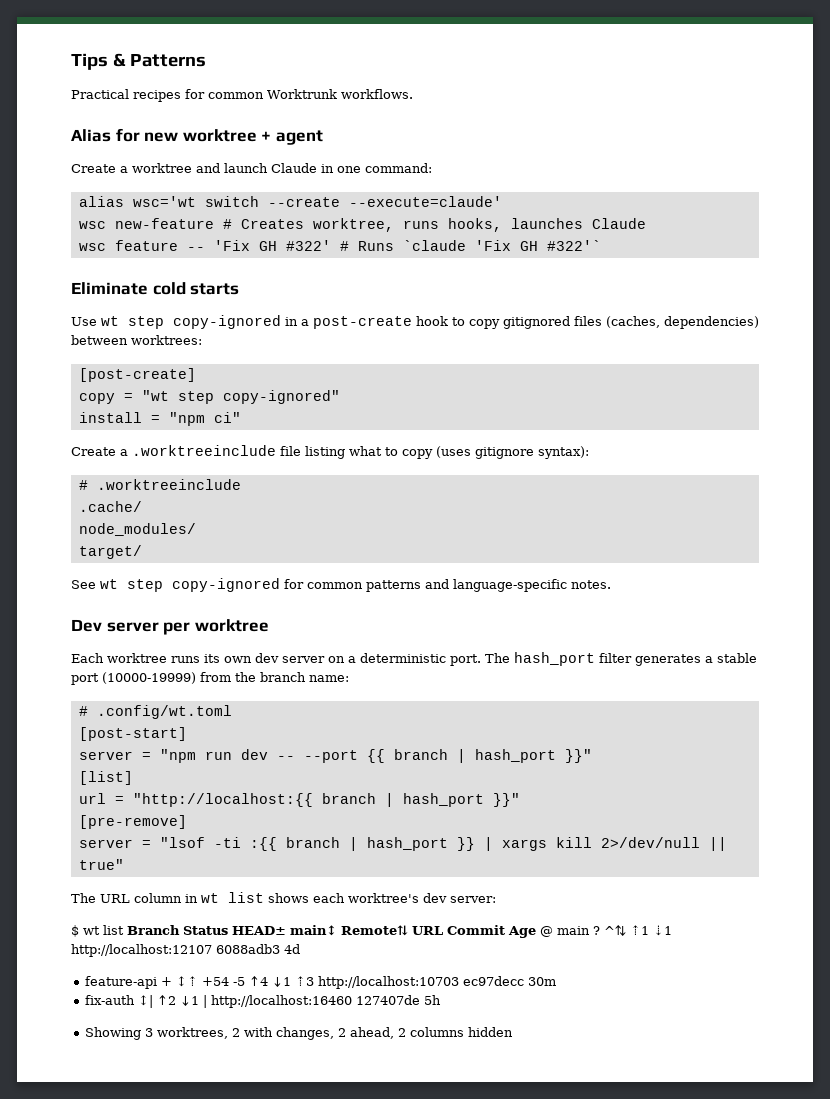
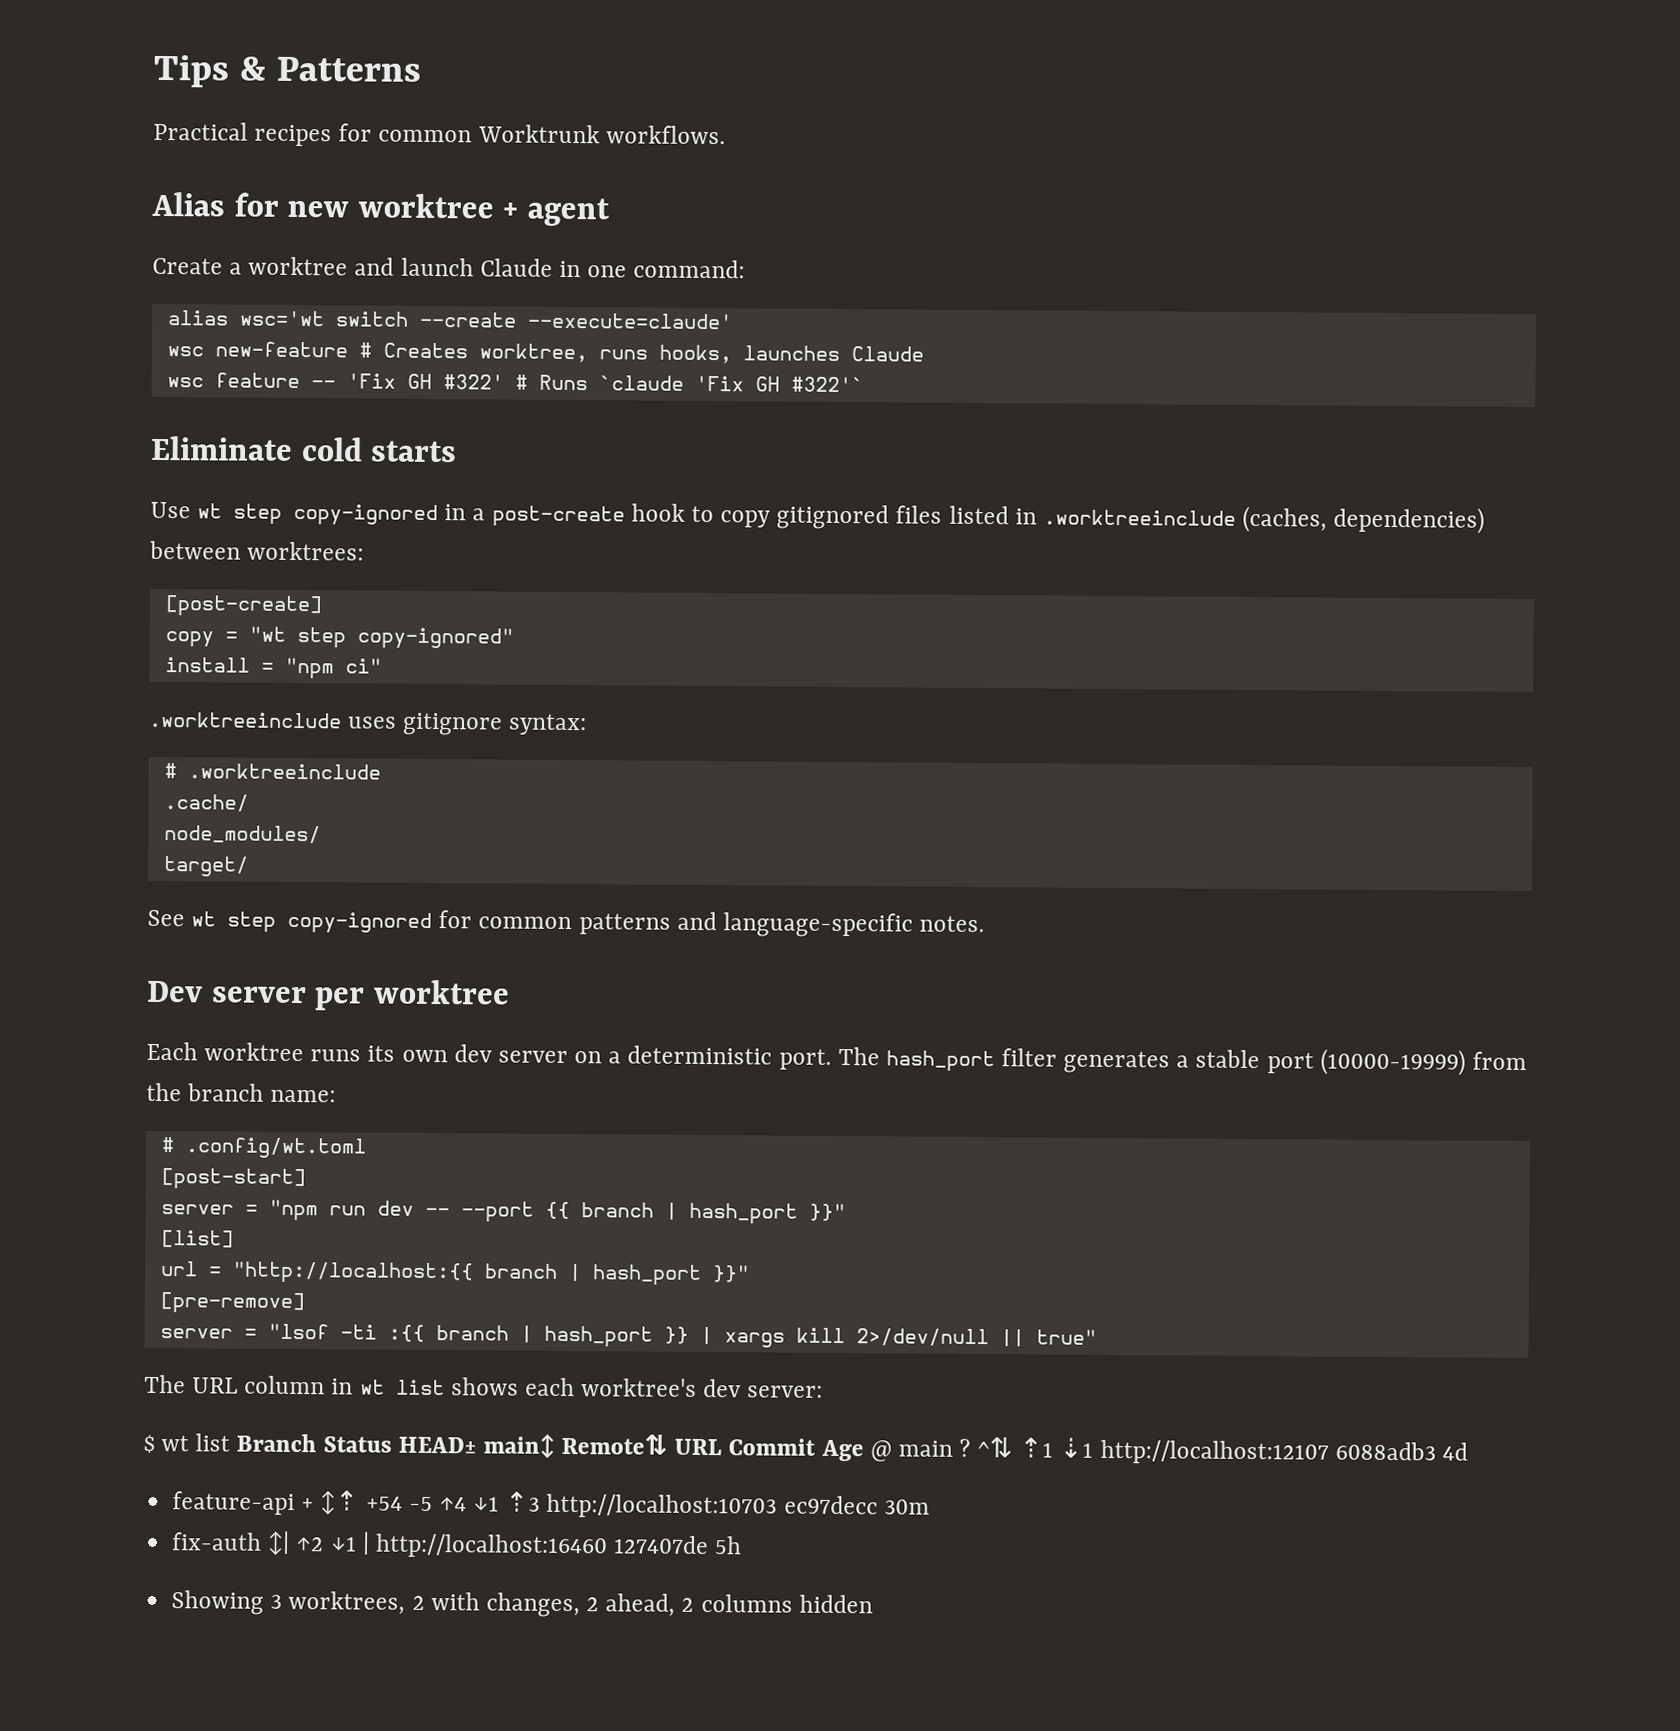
- Use wt step copy-ignored in a post-create hook to copy gitignored files (caches, dependencies) between worktrees:
+ Use wt step copy-ignored in a post-create hook to copy gitignored files listed in .worktreeinclude (caches, dependencies) between worktrees:
- Create a .worktreeinclude file listing what to copy (uses gitignore syntax):
+ .worktreeinclude uses gitignore syntax:

